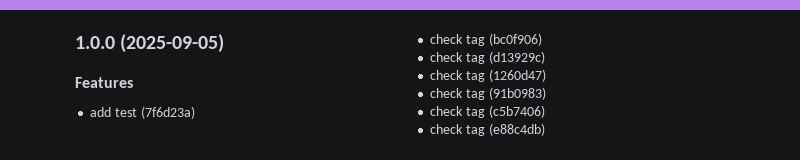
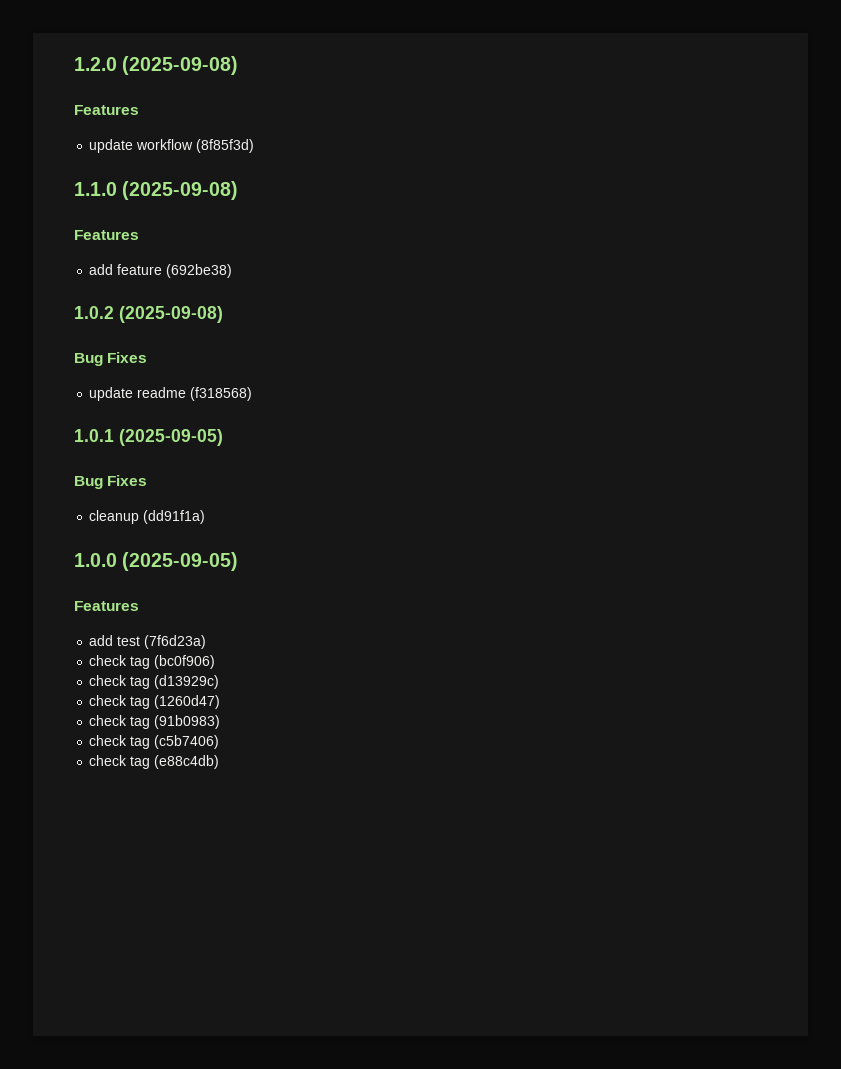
+ 1.2.0 (2025-09-08)
+ Features
+ update workflow (8f85f3d)
+ 1.1.0 (2025-09-08)
+ Features
+ add feature (692be38)
+ 1.0.2 (2025-09-08)
+ Bug Fixes
+ update readme (f318568)
+ 1.0.1 (2025-09-05)
+ Bug Fixes
+ cleanup (dd91f1a)

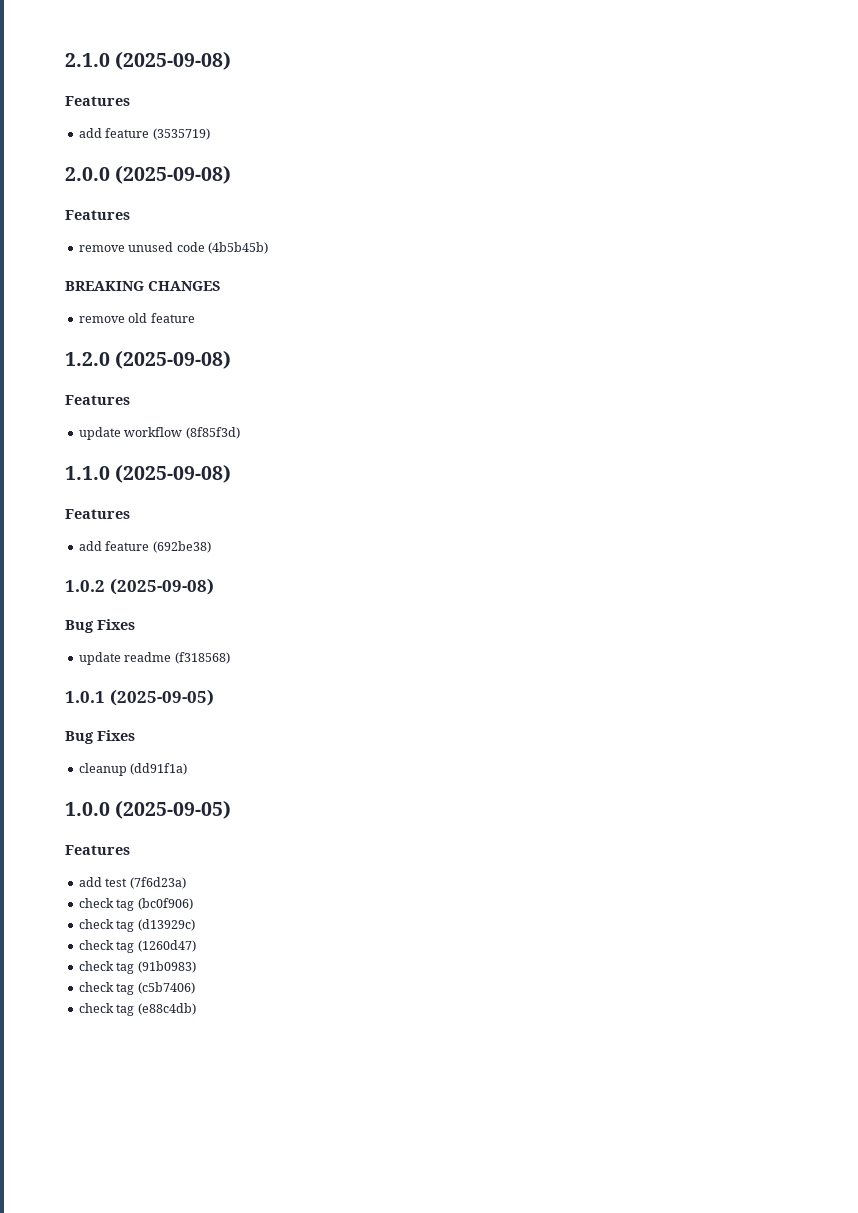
+ 2.1.0 (2025-09-08)
+ Features
+ add feature (3535719)
+ 2.0.0 (2025-09-08)
+ Features
+ remove unused code (4b5b45b)
+ BREAKING CHANGES
+ remove old feature

